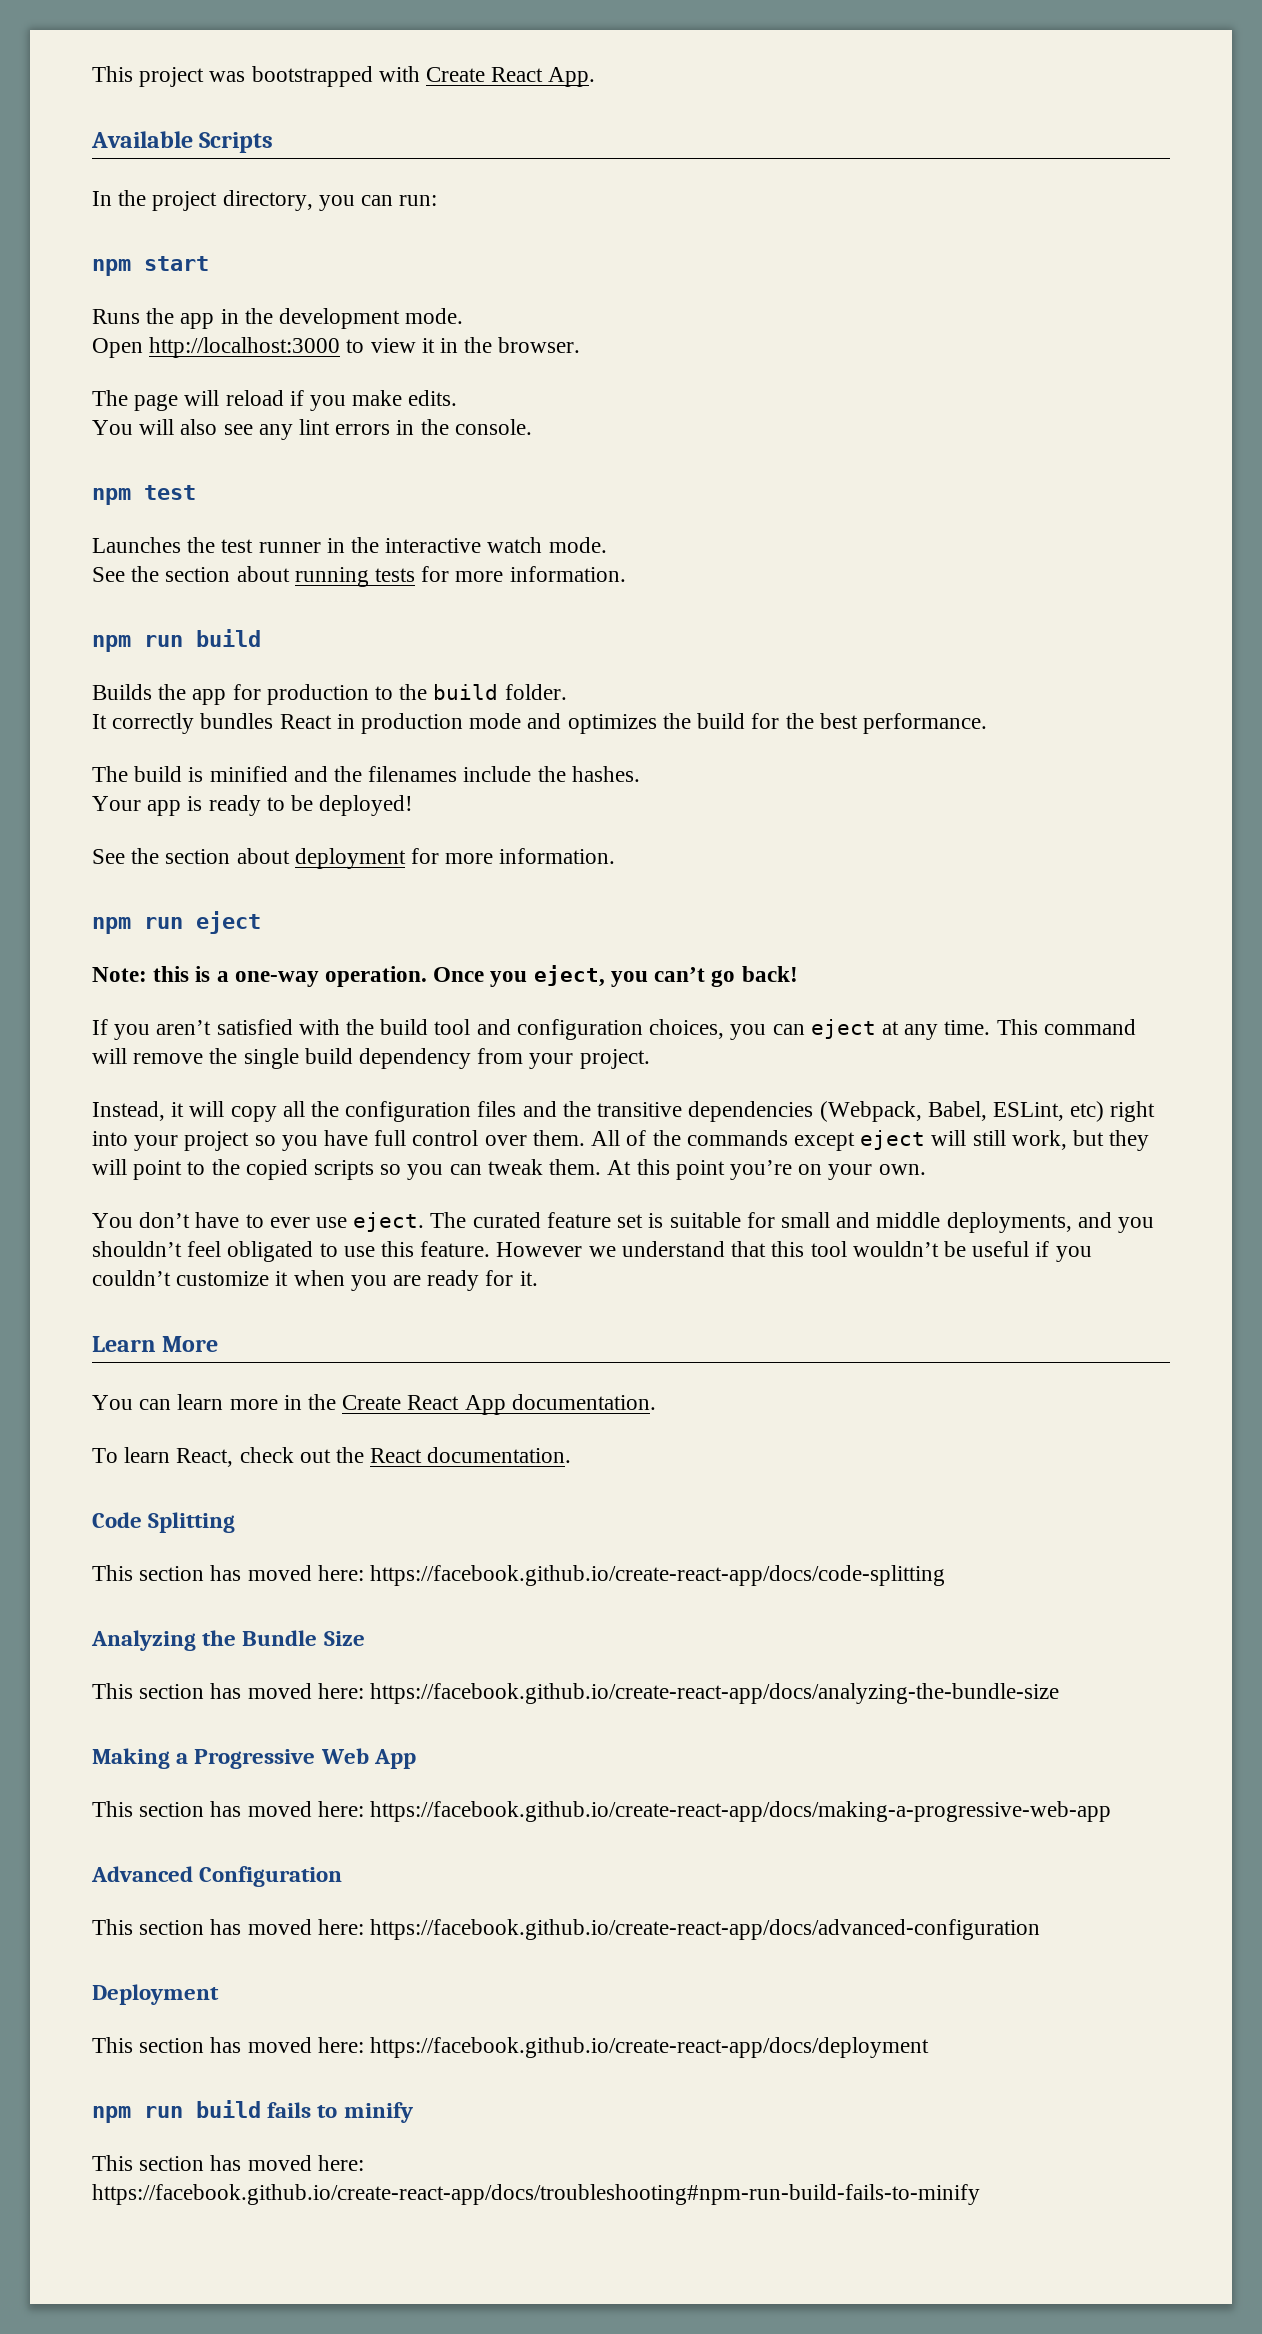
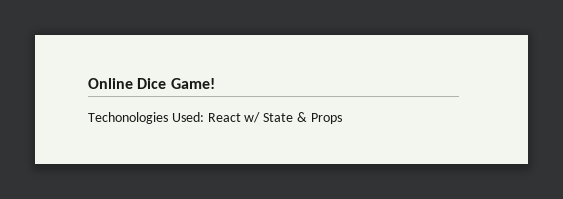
- This project was bootstrapped with Create React App.
- Available Scripts
- In the project directory, you can run:
- npm start
- Runs the app in the development mode.
- Open http://localhost:3000 to view it in the browser.
- The page will reload if you make edits.
- You will also see any lint errors in the console.
- npm test
- Launches the test runner in the interactive watch mode.
- See the section about running tests for more information.
- npm run build
- Builds the app for production to the build folder.
- It correctly bundles React in production mode and optimizes the build for the best performance.
- The build is minified and the filenames include the hashes.
- Your app is ready to be deployed!
- See the section about deployment for more information.
- npm run eject
- Note: this is a one-way operation. Once you eject, you can’t go back!
- If you aren’t satisfied with the build tool and configuration choices, you can eject at any time. This command will remove the single build dependency from your project.
- Instead, it will copy all the configuration files and the transitive dependencies (Webpack, Babel, ESLint, etc) right into your project so you have full control over them. All of the commands except eject will still work, but they will point to the copied scripts so you can tweak them. At this point you’re on your own.
- You don’t have to ever use eject. The curated feature set is suitable for small and middle deployments, and you shouldn’t feel obligated to use this feature. However we understand that this tool wouldn’t be useful if you couldn’t customize it when you are ready for it.
- Learn More
- You can learn more in the Create React App documentation.
- To learn React, check out the React documentation.
- Code Splitting
- This section has moved here: https://facebook.github.io/create-react-app/docs/code-splitting
- Analyzing the Bundle Size
- This section has moved here: https://facebook.github.io/create-react-app/docs/analyzing-the-bundle-size
- Making a Progressive Web App
- This section has moved here: https://facebook.github.io/create-react-app/docs/making-a-progressive-web-app
- Advanced Configuration
- This section has moved here: https://facebook.github.io/create-react-app/docs/advanced-configuration
- Deployment
- This section has moved here: https://facebook.github.io/create-react-app/docs/deployment
- npm run build fails to minify
- This section has moved here: https://facebook.github.io/create-react-app/docs/troubleshooting#npm-run-build-fails-to-minify
+ Online Dice Game!
+ Techonologies Used: React w/ State & Props

